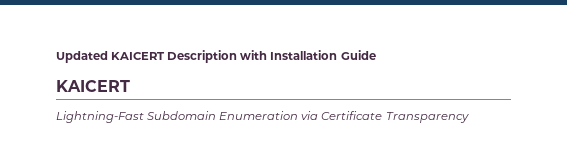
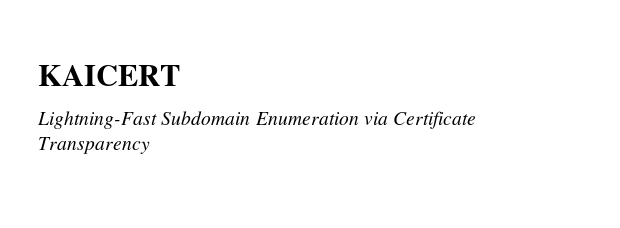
- Updated KAICERT Description with Installation Guide

